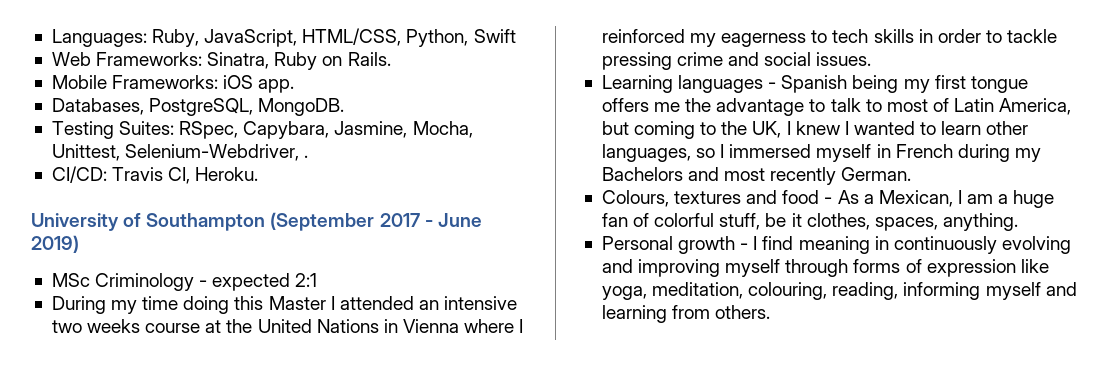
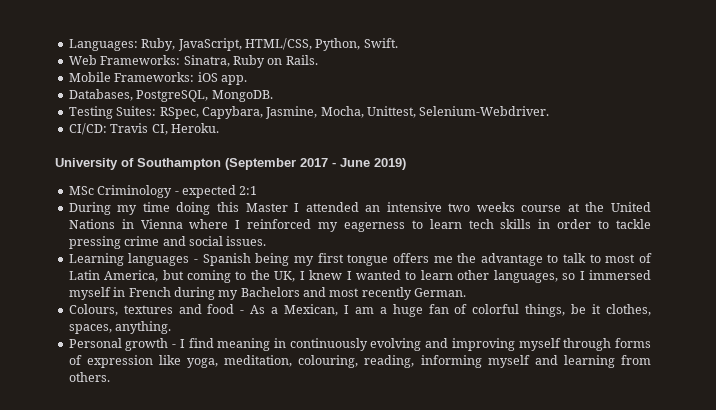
- Languages: Ruby, JavaScript, HTML/CSS, Python, Swift
+ Languages: Ruby, JavaScript, HTML/CSS, Python, Swift.
- Testing Suites: RSpec, Capybara, Jasmine, Mocha, Unittest, Selenium-Webdriver, .
+ Testing Suites: RSpec, Capybara, Jasmine, Mocha, Unittest, Selenium-Webdriver.
- During my time doing this Master I attended an intensive two weeks course at the United Nations in Vienna where I reinforced my eagerness to tech skills in order to tackle pressing crime and social issues.
+ During my time doing this Master I attended an intensive two weeks course at the United Nations in Vienna where I reinforced my eagerness to learn tech skills in order to tackle pressing crime and social issues.
- Colours, textures and food - As a Mexican, I am a huge fan of colorful stuff, be it clothes, spaces, anything.
+ Colours, textures and food - As a Mexican, I am a huge fan of colorful things, be it clothes, spaces, anything.

